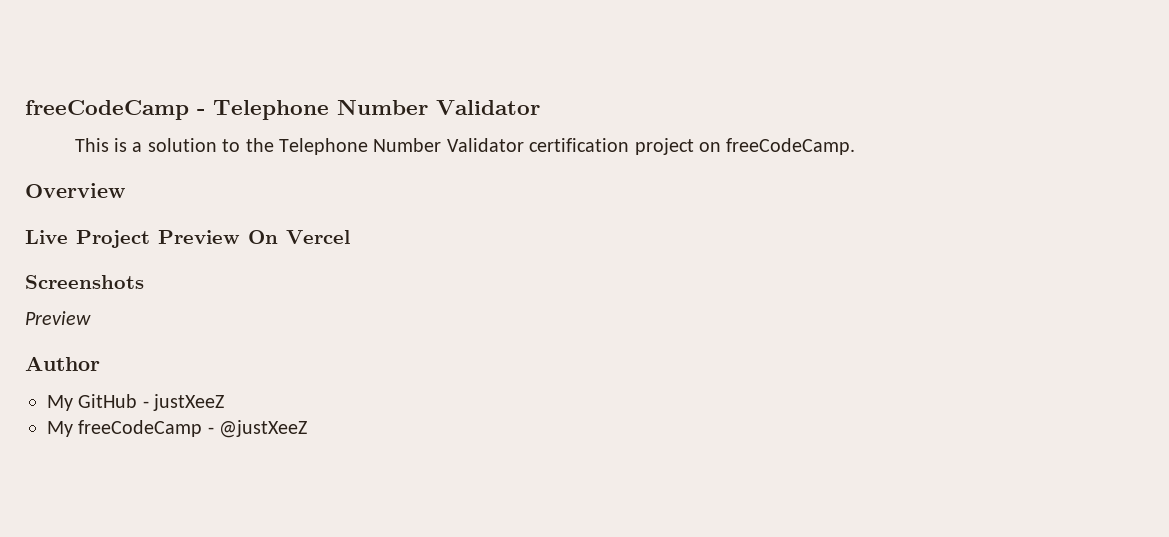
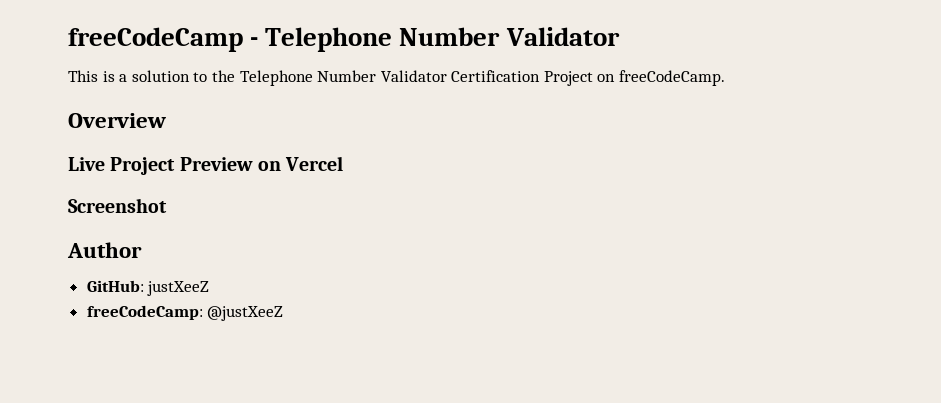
- This is a solution to the Telephone Number Validator certification project on freeCodeCamp.
+ This is a solution to the Telephone Number Validator Certification Project on freeCodeCamp.
- Live Project Preview On Vercel
+ Live Project Preview on Vercel
- Screenshots
- Preview
+ Screenshot
- My GitHub - justXeeZ
- My freeCodeCamp - @justXeeZ
+ GitHub: justXeeZ
+ freeCodeCamp: @justXeeZ

